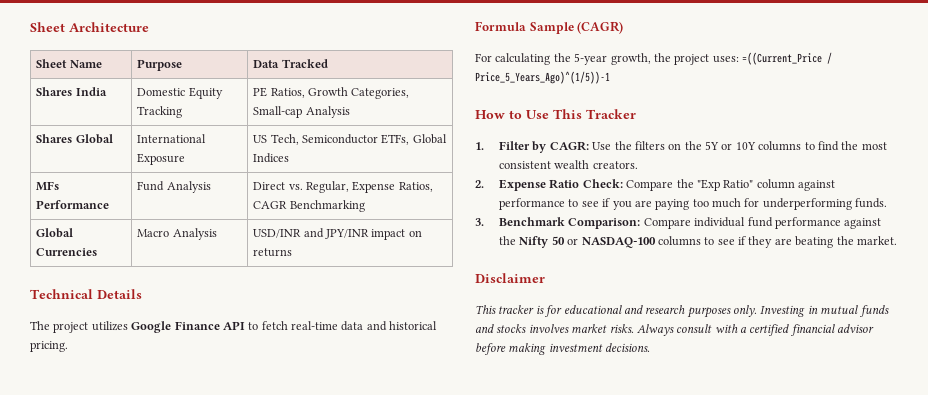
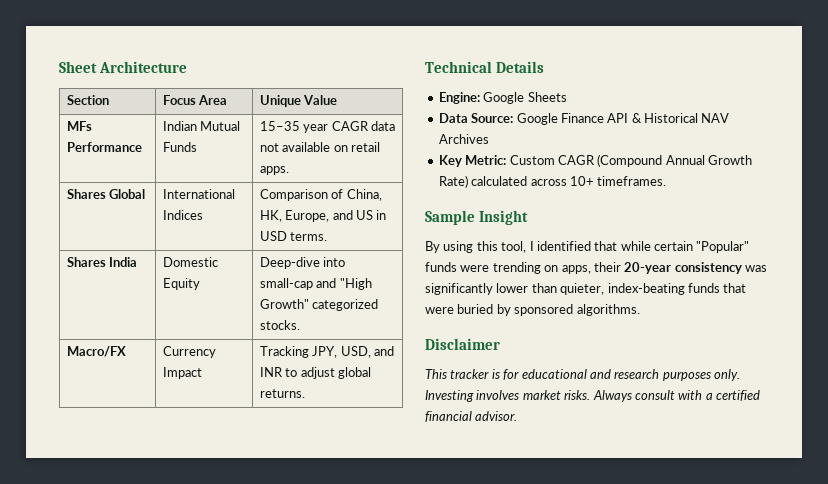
- Sheet Name | Purpose | Data Tracked
- Shares India | Domestic Equity Tracking | PE Ratios, Growth Categories, Small-cap Analysis
- Shares Global | International Exposure | US Tech, Semiconductor ETFs, Global Indices
- MFs Performance | Fund Analysis | Direct vs. Regular, Expense Ratios, CAGR Benchmarking
- Global Currencies | Macro Analysis | USD/INR and JPY/INR impact on returns
+ Section | Focus Area | Unique Value
+ MFs Performance | Indian Mutual Funds | 15–35 year CAGR data not available on retail apps.
+ Shares Global | International Indices | Comparison of China, HK, Europe, and US in USD terms.
+ Shares India | Domestic Equity | Deep-dive into small-cap and "High Growth" categorized stocks.
+ Macro/FX | Currency Impact | Tracking JPY, USD, and INR to adjust global returns.
  Technical Details
- The project utilizes Google Finance API to fetch real-time data and historical pricing.
- Formula Sample (CAGR)
- For calculating the 5-year growth, the project uses: =((Current_Price / Price_5_Years_Ago)^(1/5))-1
- How to Use This Tracker
- 1. Filter by CAGR: Use the filters on the 5Y or 10Y columns to find the most consistent wealth creators.
- 2. Expense Ratio Check: Compare the "Exp Ratio" column against performance to see if you are paying too much for underperforming funds.
- 3. Benchmark Comparison: Compare individual fund performance against the Nifty 50 or NASDAQ-100 columns to see if they are beating the market.
+ Engine: Google Sheets
+ Data Source: Google Finance API & Historical NAV Archives
+ Key Metric: Custom CAGR (Compound Annual Growth Rate) calculated across 10+ timeframes.
+ Sample Insight
+ By using this tool, I identified that while certain "Popular" funds were trending on apps, their 20-year consistency was significantly lower than quieter, index-beating funds that were buried by sponsored algorithms.
- Investing in mutual funds and stocks involves market risks.
+ Investing involves market risks.
- Always consult with a certified financial advisor before making investment decisions.
+ Always consult with a certified financial advisor.

